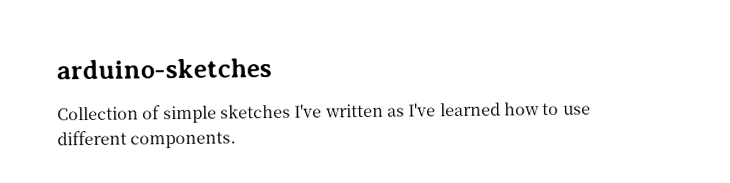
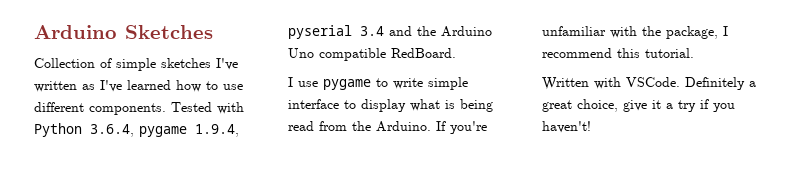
- arduino-sketches
+ Arduino Sketches
+ Tested with Python 3.6.4, pygame 1.9.4, pyserial 3.4 and the Arduino Uno compatible RedBoard.
+ I use pygame to write simple interface to display what is being read from the Arduino. If you're unfamiliar with the package, I recommend this tutorial.
+ Written with VSCode. Definitely a great choice, give it a try if you haven't!

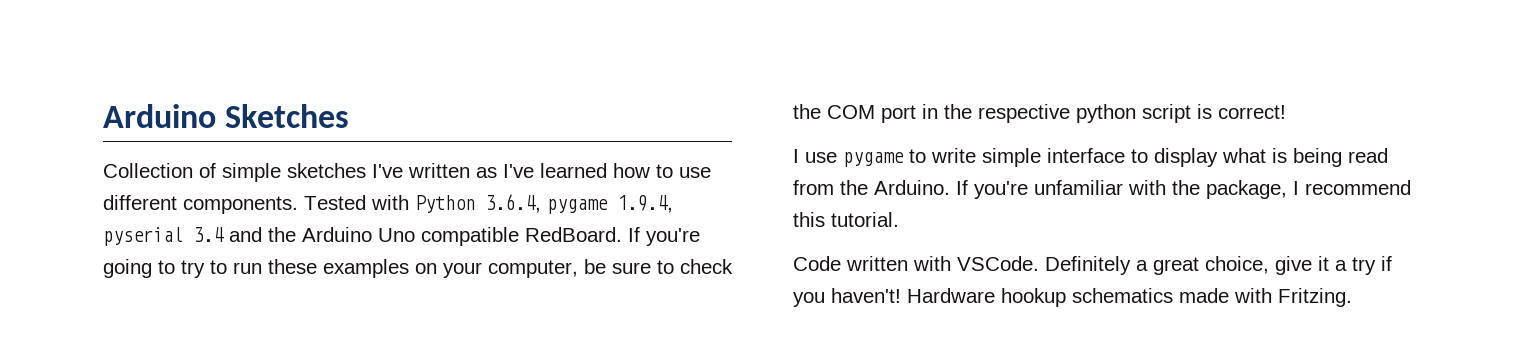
+ If you're going to try to run these examples on your computer, be sure to check the COM port in the respective python script is correct!
- Written with VSCode.
+ Code written with VSCode.
+ Hardware hookup schematics made with Fritzing.

